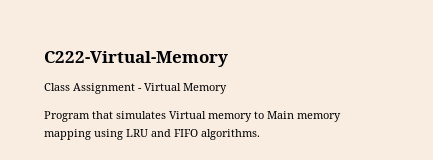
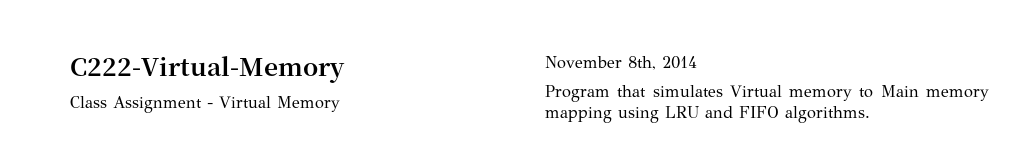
+ November 8th, 2014

